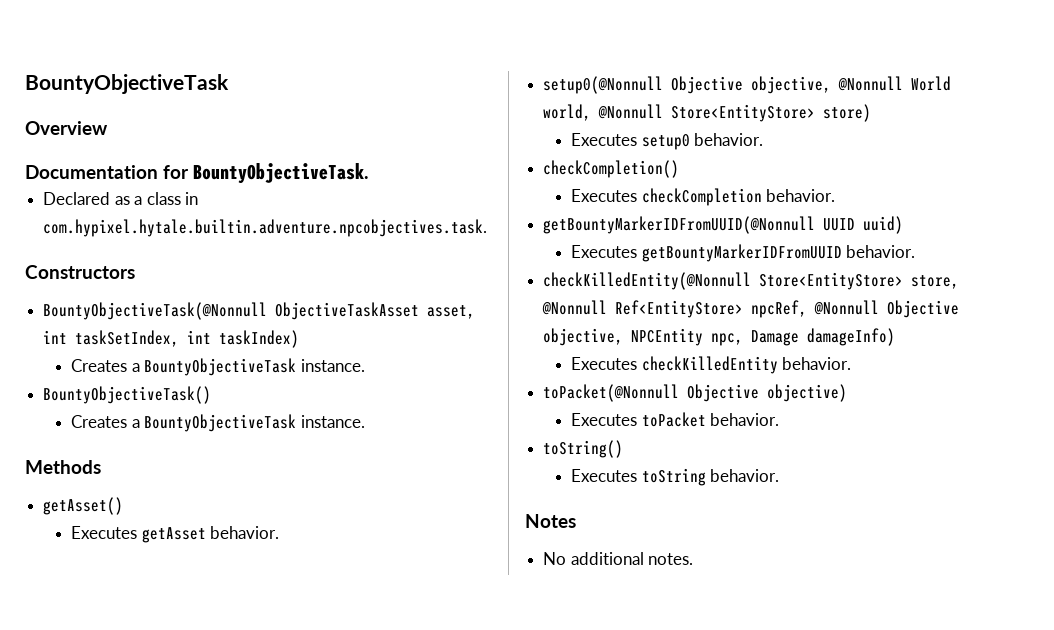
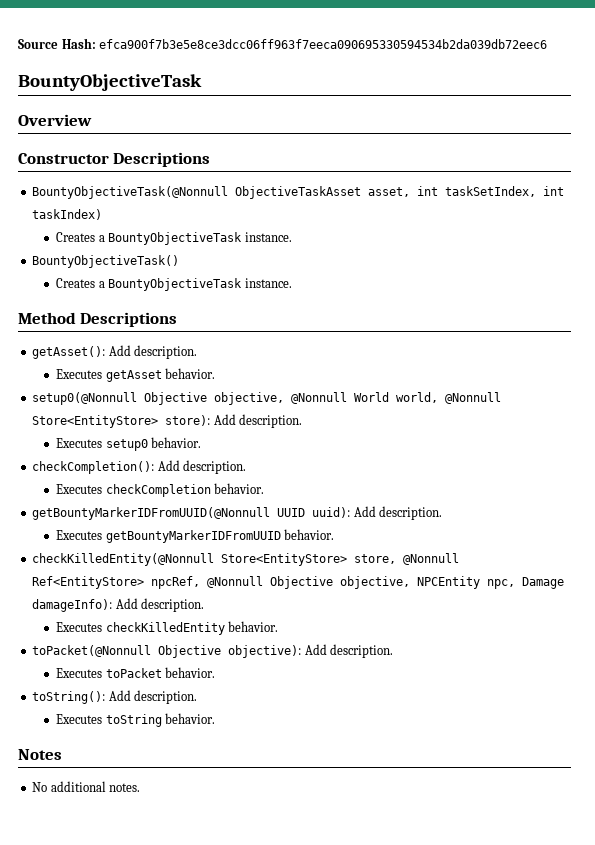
+ Source Hash: efca900f7b3e5e8ce3dcc06ff963f7eeca090695330594534b2da039db72eec6
- Documentation for BountyObjectiveTask.
- Declared as a class in com.hypixel.hytale.builtin.adventure.npcobjectives.task.
- Constructors
+ Constructor Descriptions
- Methods
- getAsset()
+ Method Descriptions
+ getAsset(): Add description.
- setup0(@Nonnull Objective objective, @Nonnull World world, @Nonnull Store<EntityStore> store)
+ setup0(@Nonnull Objective objective, @Nonnull World world, @Nonnull Store<EntityStore> store): Add description.
- checkCompletion()
+ checkCompletion(): Add description.
- getBountyMarkerIDFromUUID(@Nonnull UUID uuid)
+ getBountyMarkerIDFromUUID(@Nonnull UUID uuid): Add description.
- checkKilledEntity(@Nonnull Store<EntityStore> store, @Nonnull Ref<EntityStore> npcRef, @Nonnull Objective objective, NPCEntity npc, Damage damageInfo)
+ checkKilledEntity(@Nonnull Store<EntityStore> store, @Nonnull Ref<EntityStore> npcRef, @Nonnull Objective objective, NPCEntity npc, Damage damageInfo): Add description.
- toPacket(@Nonnull Objective objective)
+ toPacket(@Nonnull Objective objective): Add description.
- toString()
+ toString(): Add description.

